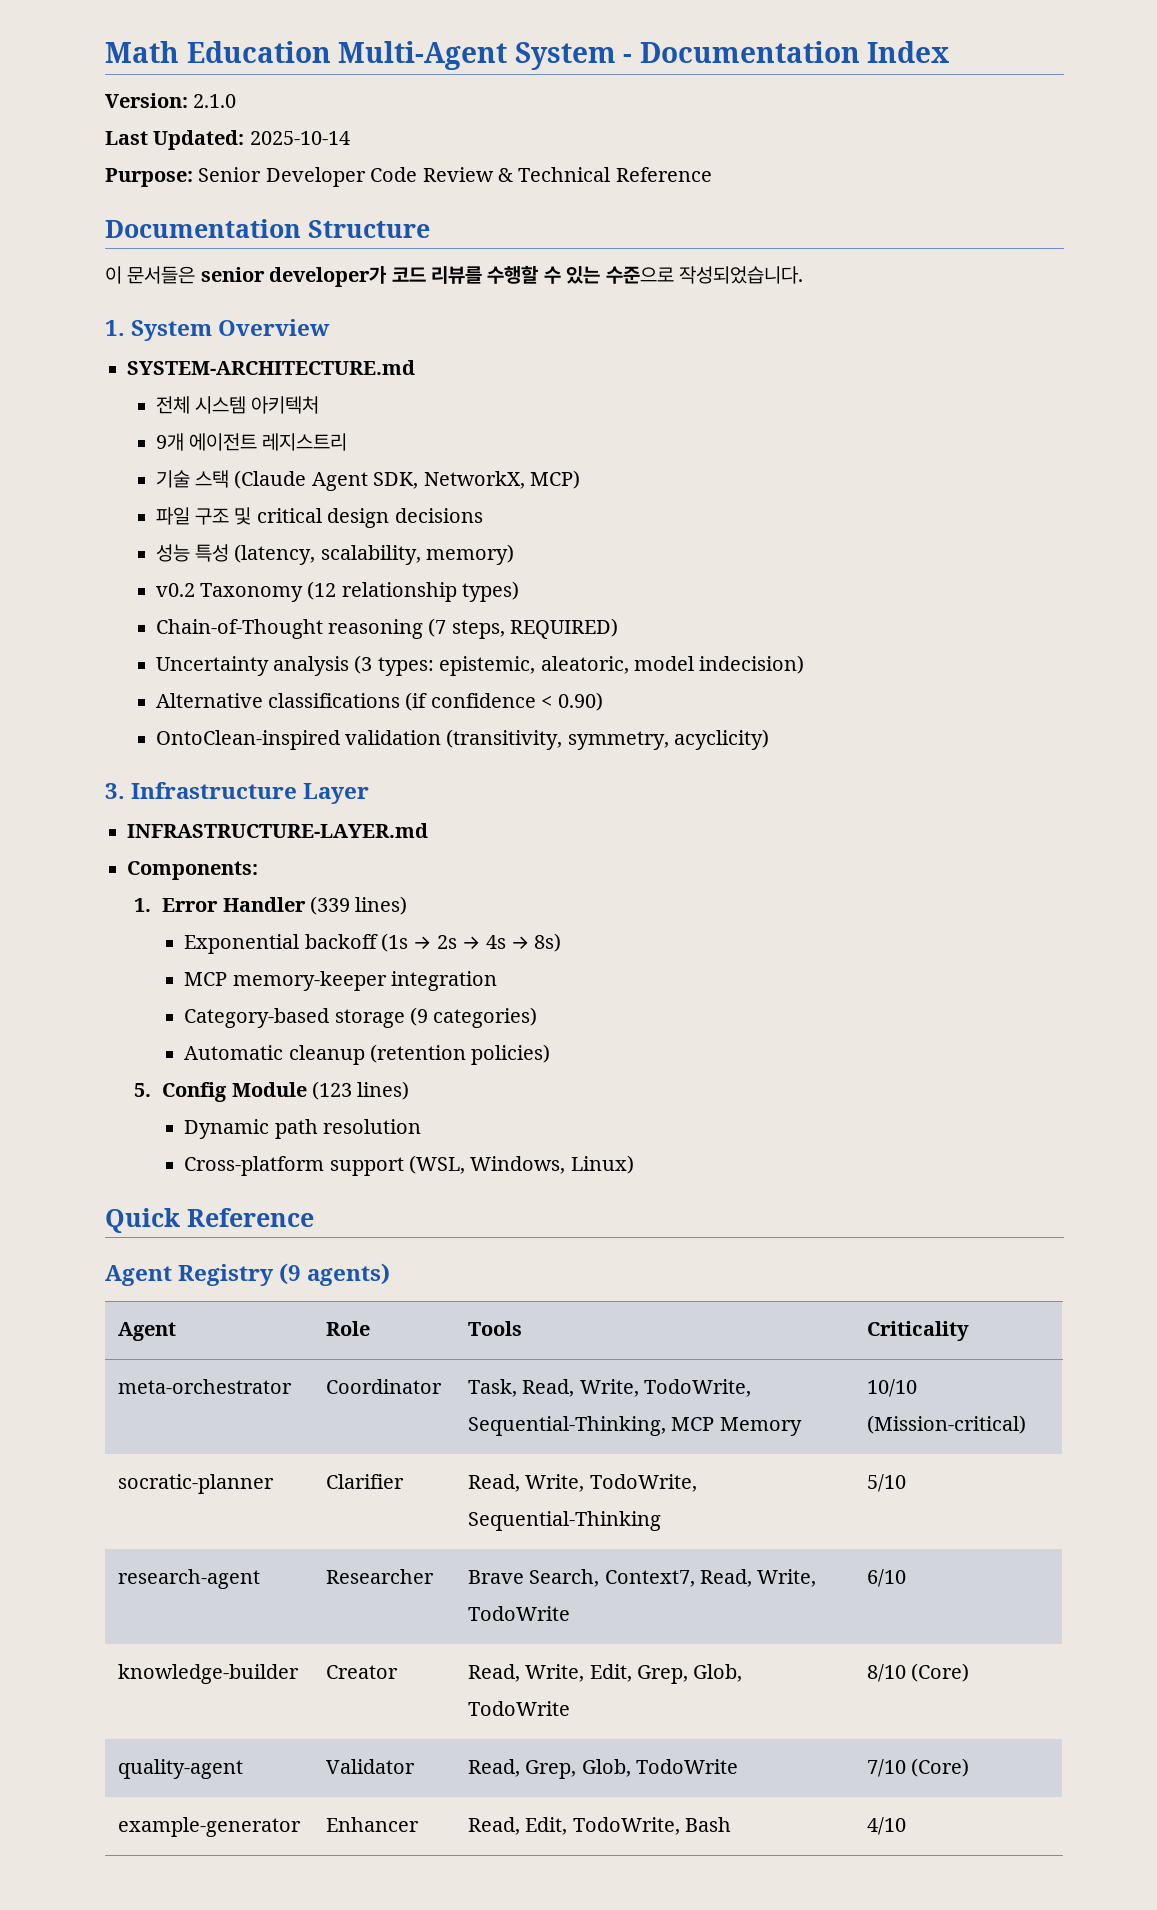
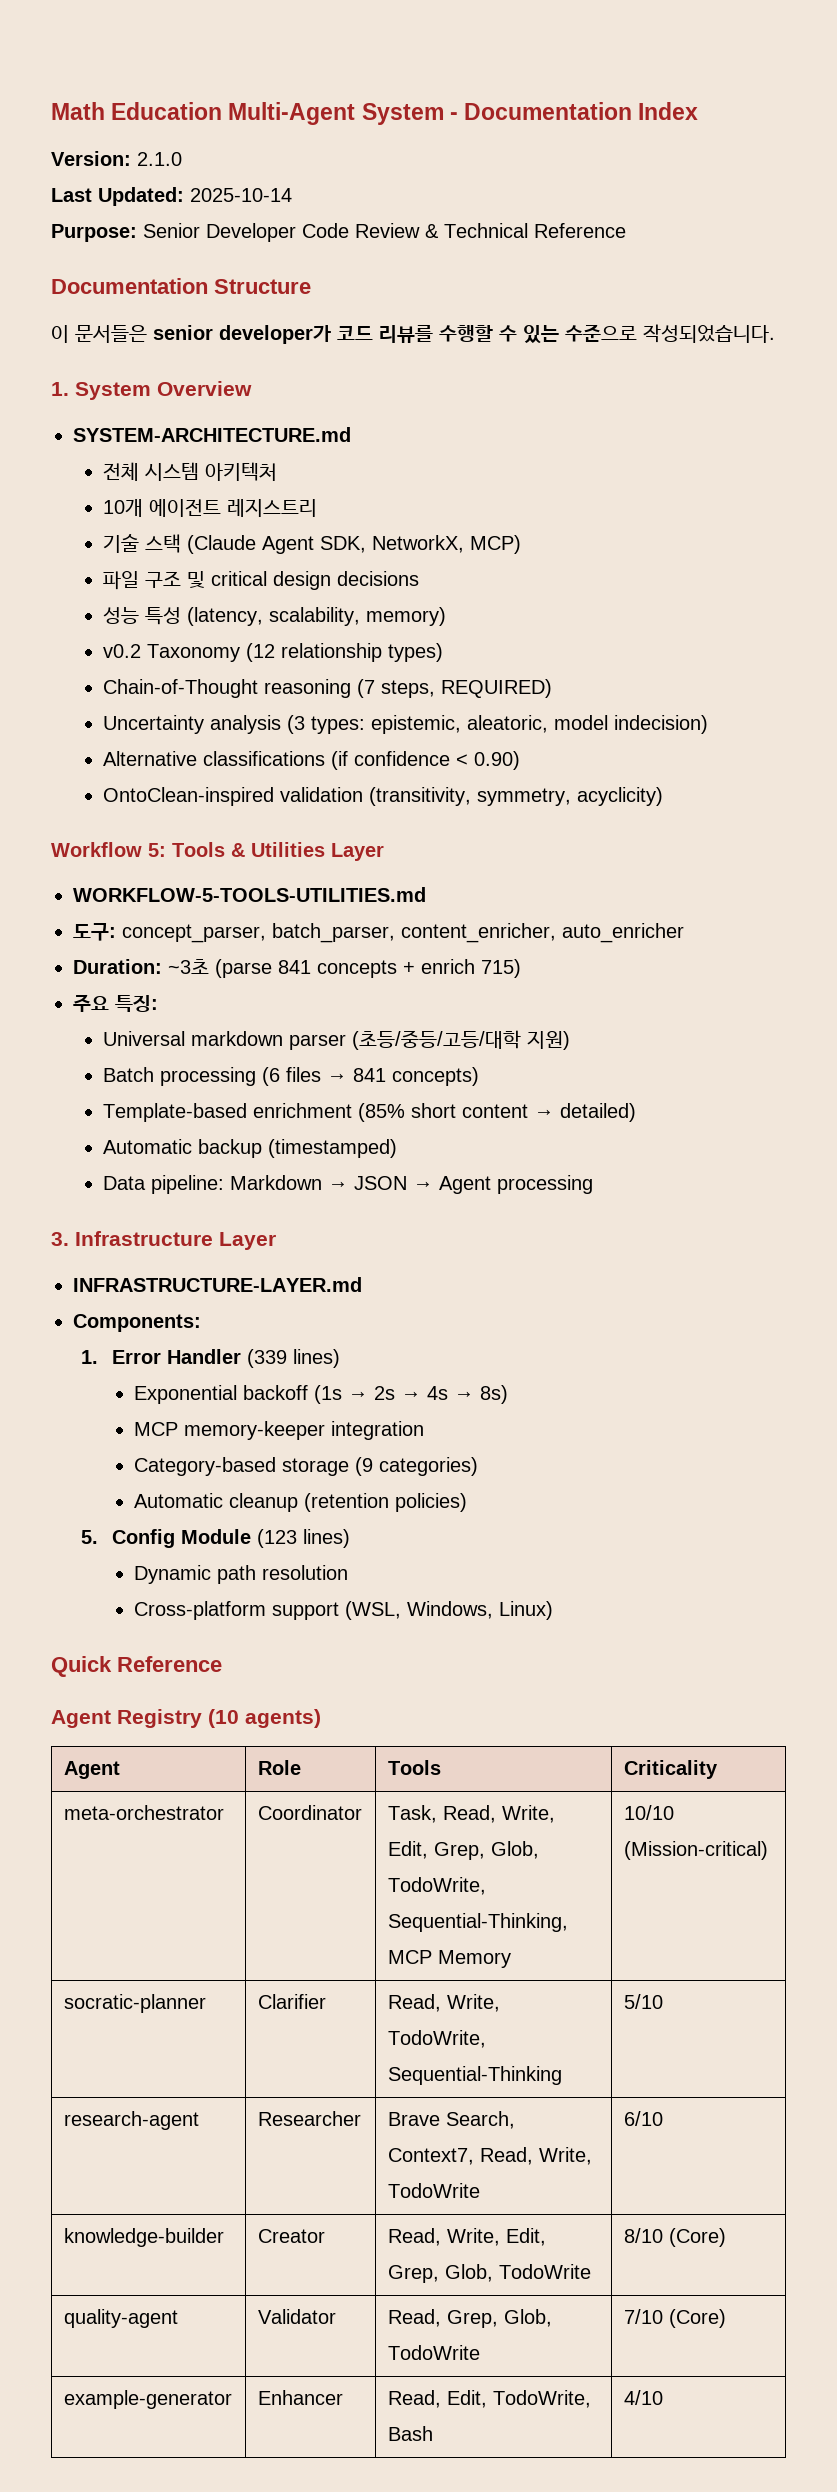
- 9개 에이전트 레지스트리
+ 10개 에이전트 레지스트리
+ Workflow 5: Tools & Utilities Layer
+ WORKFLOW-5-TOOLS-UTILITIES.md
+ 도구: concept_parser, batch_parser, content_enricher, auto_enricher
+ Duration: ~3초 (parse 841 concepts + enrich 715)
+ 주요 특징:
+ Universal markdown parser (초등/중등/고등/대학 지원)
+ Batch processing (6 files → 841 concepts)
+ Template-based enrichment (85% short content → detailed)
+ Automatic backup (timestamped)
+ Data pipeline: Markdown → JSON → Agent processing
- Agent Registry (9 agents)
+ Agent Registry (10 agents)
- meta-orchestrator | Coordinator | Task, Read, Write, TodoWrite, Sequential-Thinking, MCP Memory | 10/10 (Mission-critical)
+ meta-orchestrator | Coordinator | Task, Read, Write, Edit, Grep, Glob, TodoWrite, Sequential-Thinking, MCP Memory | 10/10 (Mission-critical)

